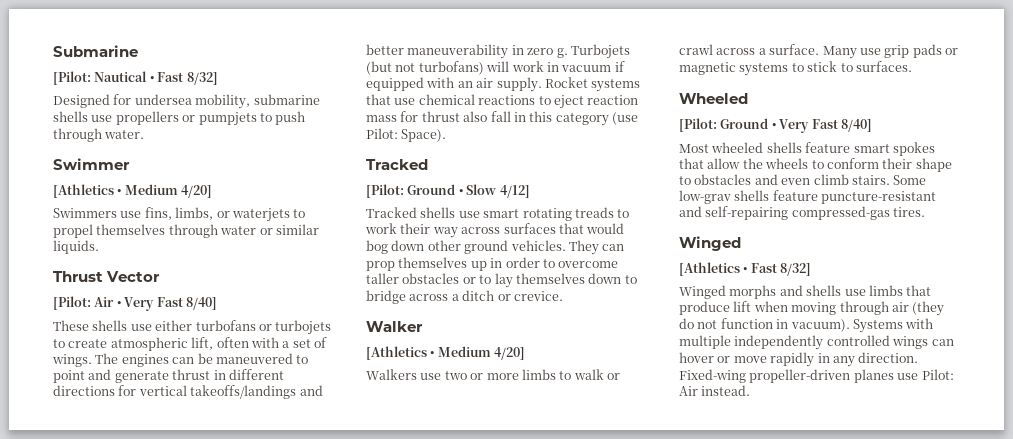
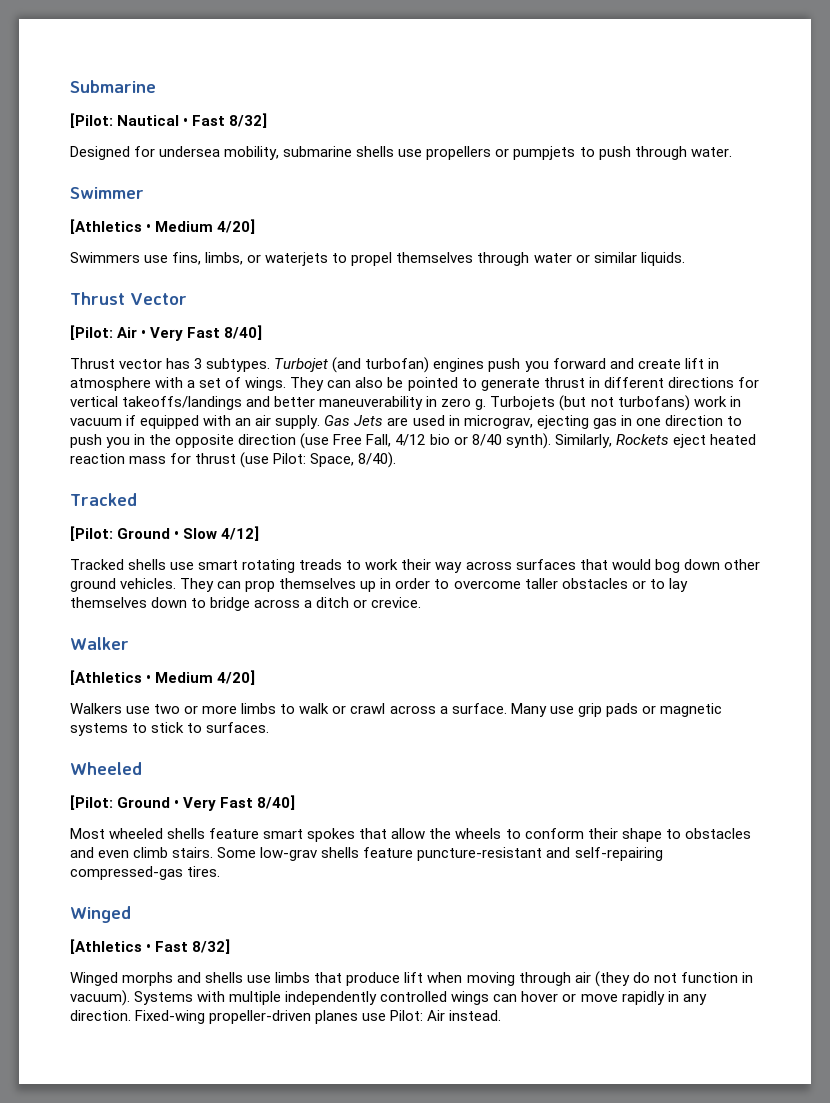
- These shells use either turbofans or turbojets to create atmospheric lift, often with a set of wings.
+ Thrust vector has 3 subtypes. Turbojet (and turbofan) engines push you forward and create lift in atmosphere with a set of wings.
- The engines can be maneuvered to point and generate thrust in different directions for vertical takeoffs/landings and better maneuverability in zero g.
+ They can also be pointed to generate thrust in different directions for vertical takeoffs/landings and better maneuverability in zero g.
- Turbojets (but not turbofans) will work in vacuum if equipped with an air supply.
+ Turbojets (but not turbofans) work in vacuum if equipped with an air supply.
- Rocket systems that use chemical reactions to eject reaction mass for thrust also fall in this category (use Pilot: Space).
+ Gas Jets are used in micrograv, ejecting gas in one direction to push you in the opposite direction (use Free Fall, 4/12 bio or 8/40 synth). Similarly, Rockets eject heated reaction mass for thrust (use Pilot: Space, 8/40).

